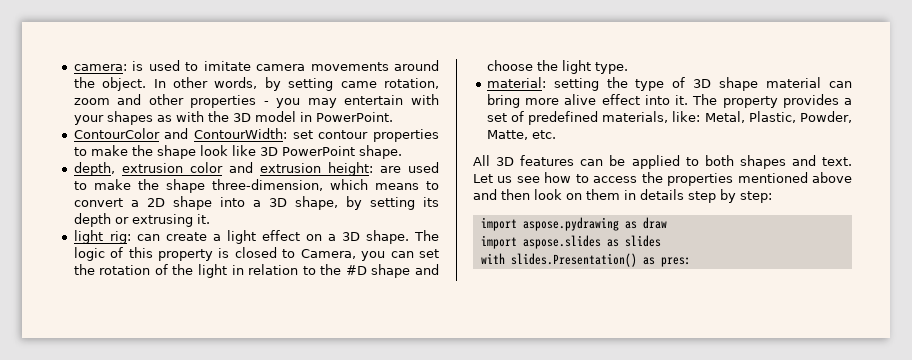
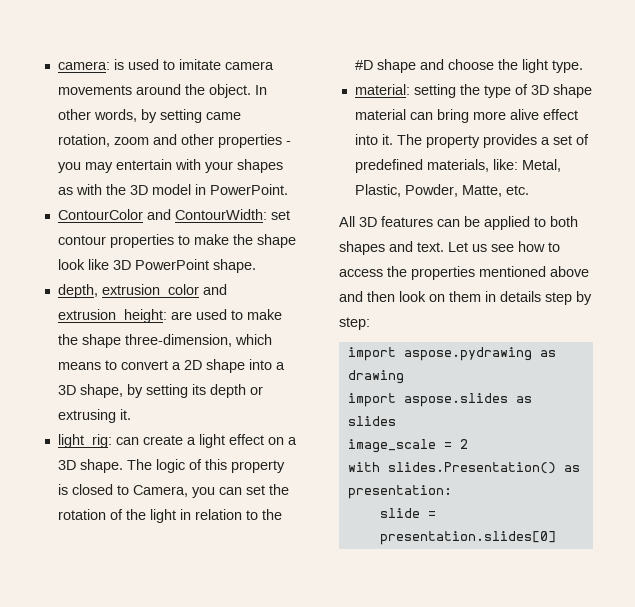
- import aspose.pydrawing as draw
+ import aspose.pydrawing as drawing
+ image_scale = 2
- with slides.Presentation() as pres:
+ with slides.Presentation() as presentation:
+ slide = presentation.slides[0]

